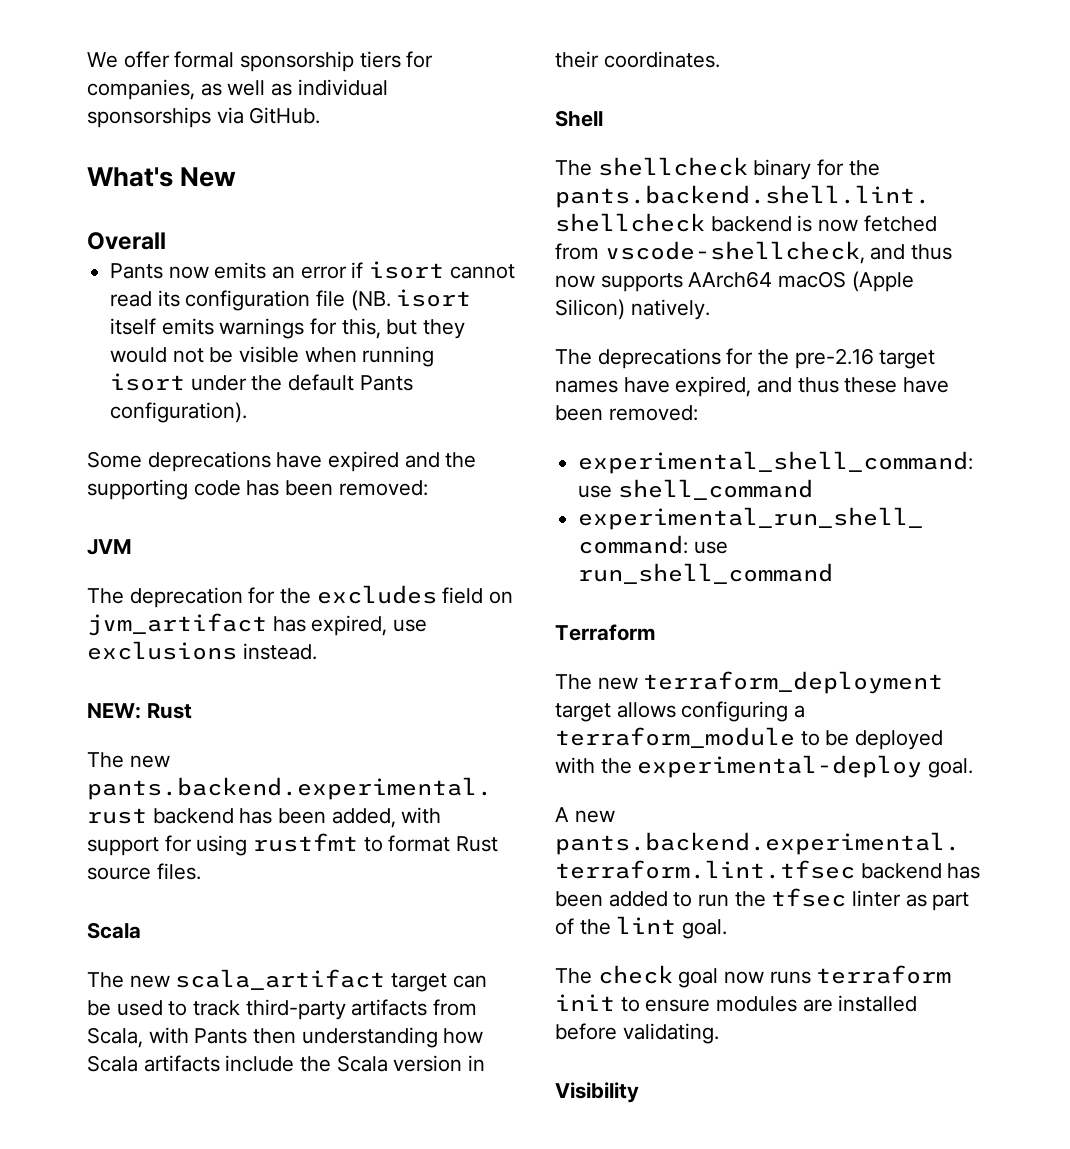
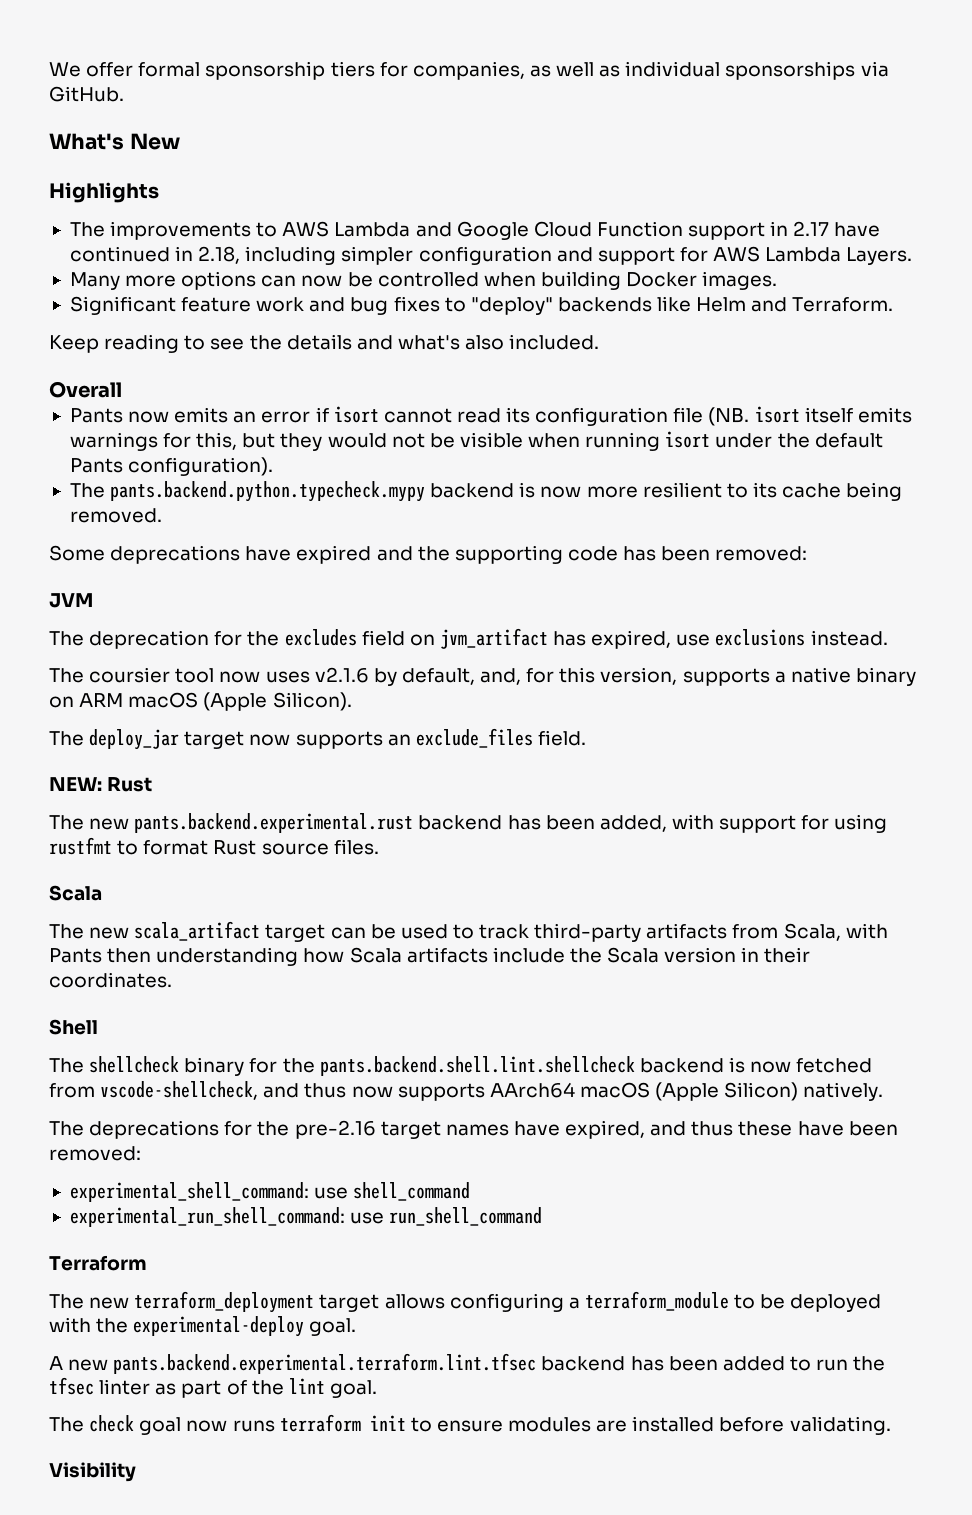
+ Highlights
+ The improvements to AWS Lambda and Google Cloud Function support in 2.17 have continued in 2.18, including simpler configuration and support for AWS Lambda Layers.
+ Many more options can now be controlled when building Docker images.
+ Significant feature work and bug fixes to "deploy" backends like Helm and Terraform.
+ Keep reading to see the details and what's also included.
+ The pants.backend.python.typecheck.mypy backend is now more resilient to its cache being removed.
+ The coursier tool now uses v2.1.6 by default, and, for this version, supports a native binary on ARM macOS (Apple Silicon).
+ The deploy_jar target now supports an exclude_files field.

